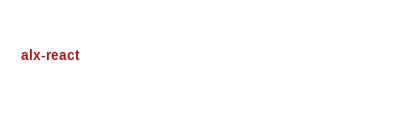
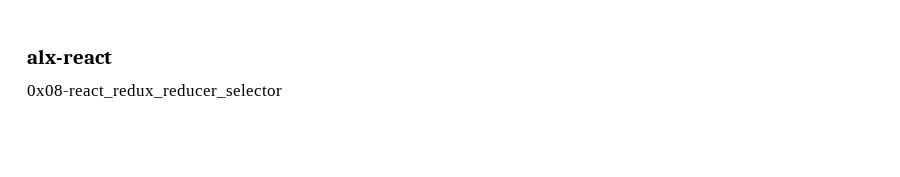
+ 0x08-react_redux_reducer_selector

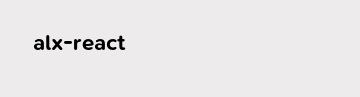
- 0x08-react_redux_reducer_selector

